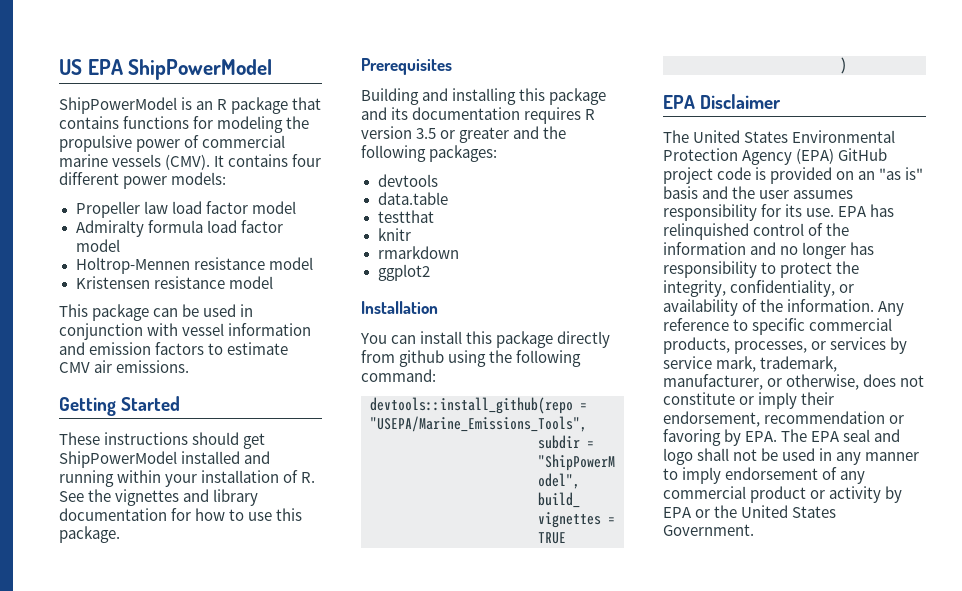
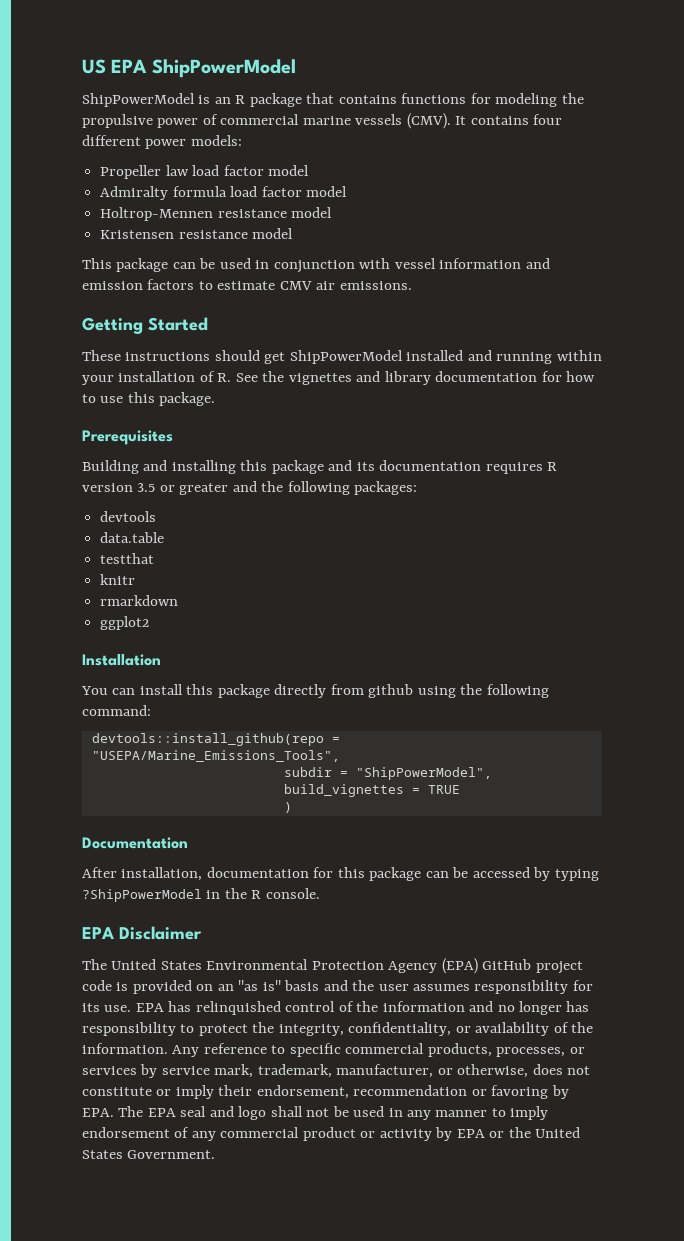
+ Documentation
+ After installation, documentation for this package can be accessed by typing ?ShipPowerModel in the R console.

